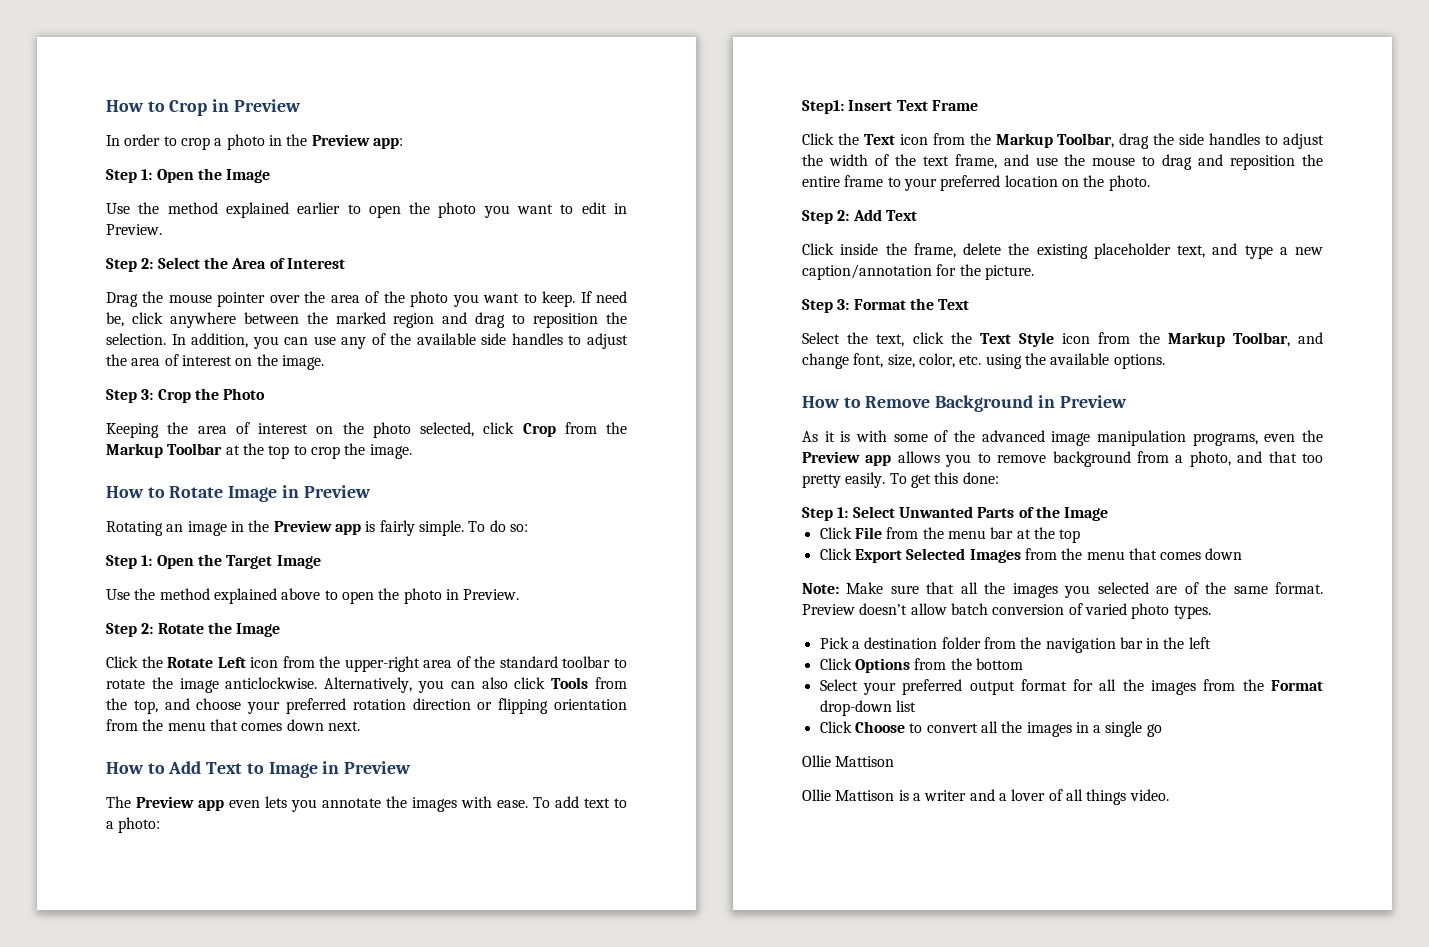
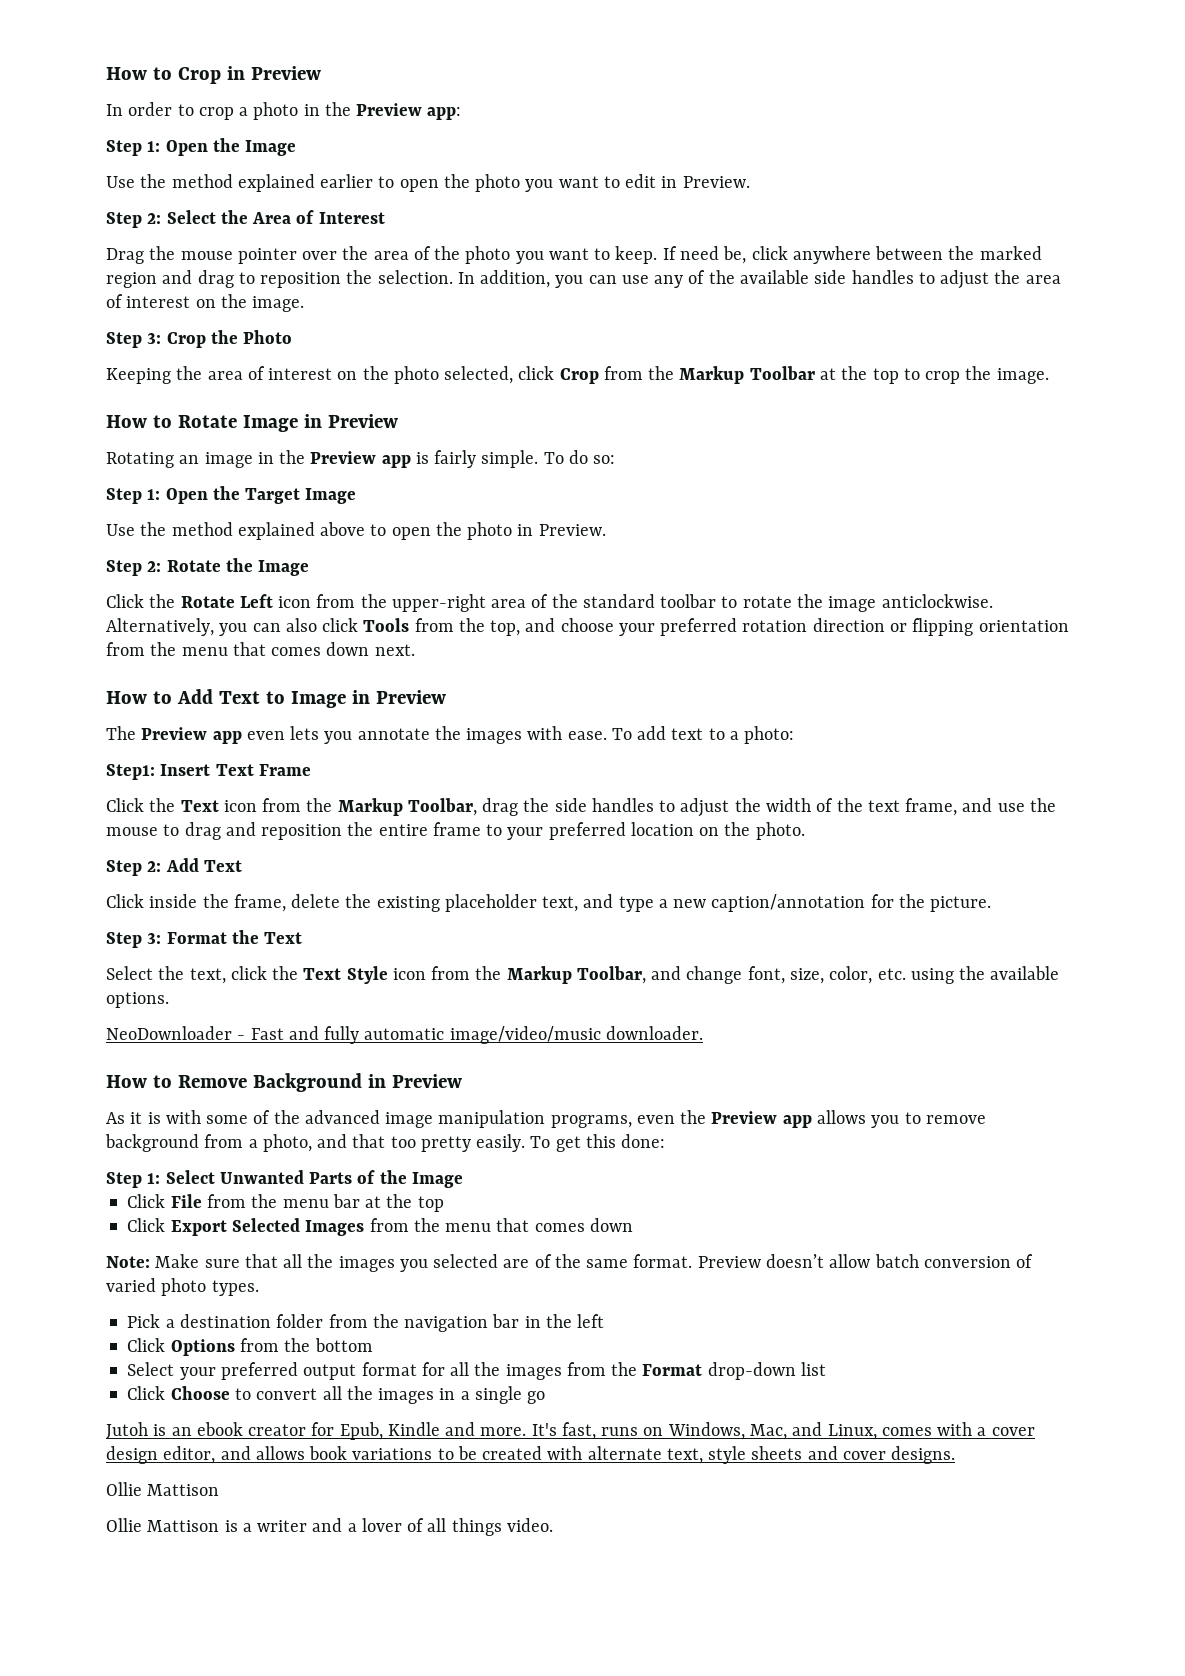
+ NeoDownloader - Fast and fully automatic image/video/music downloader.
+ Jutoh is an ebook creator for Epub, Kindle and more. It's fast, runs on Windows, Mac, and Linux, comes with a cover design editor, and allows book variations to be created with alternate text, style sheets and cover designs.

